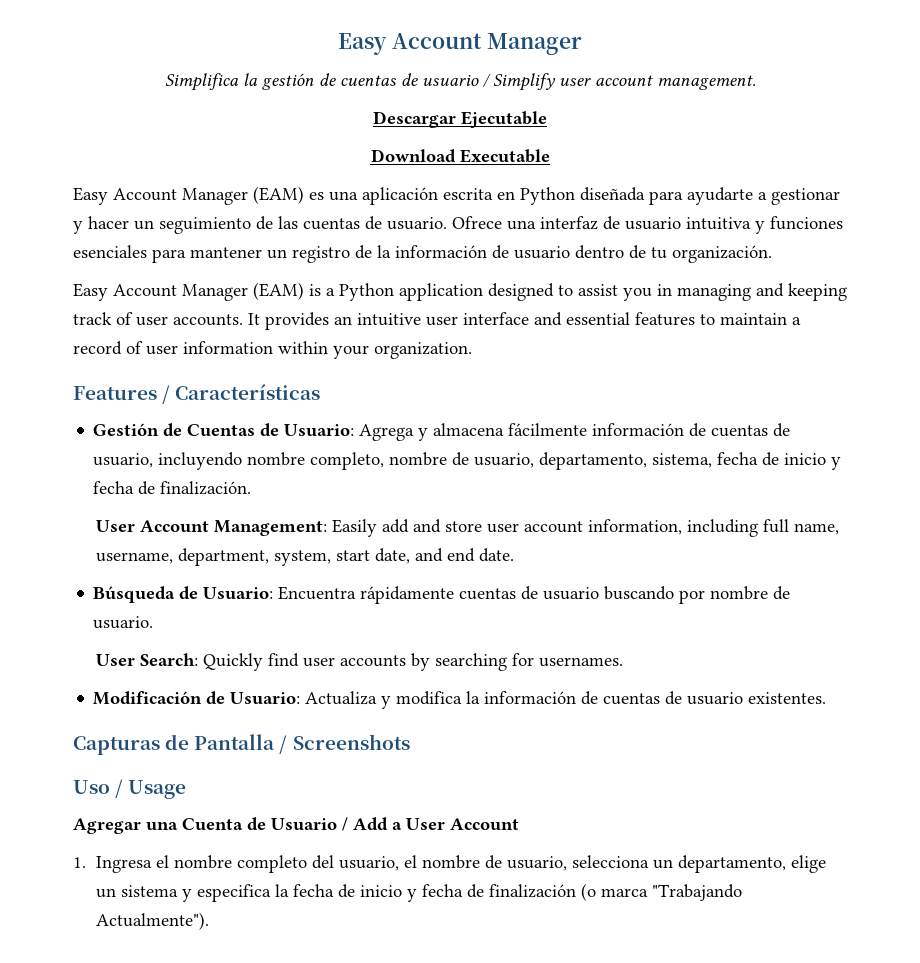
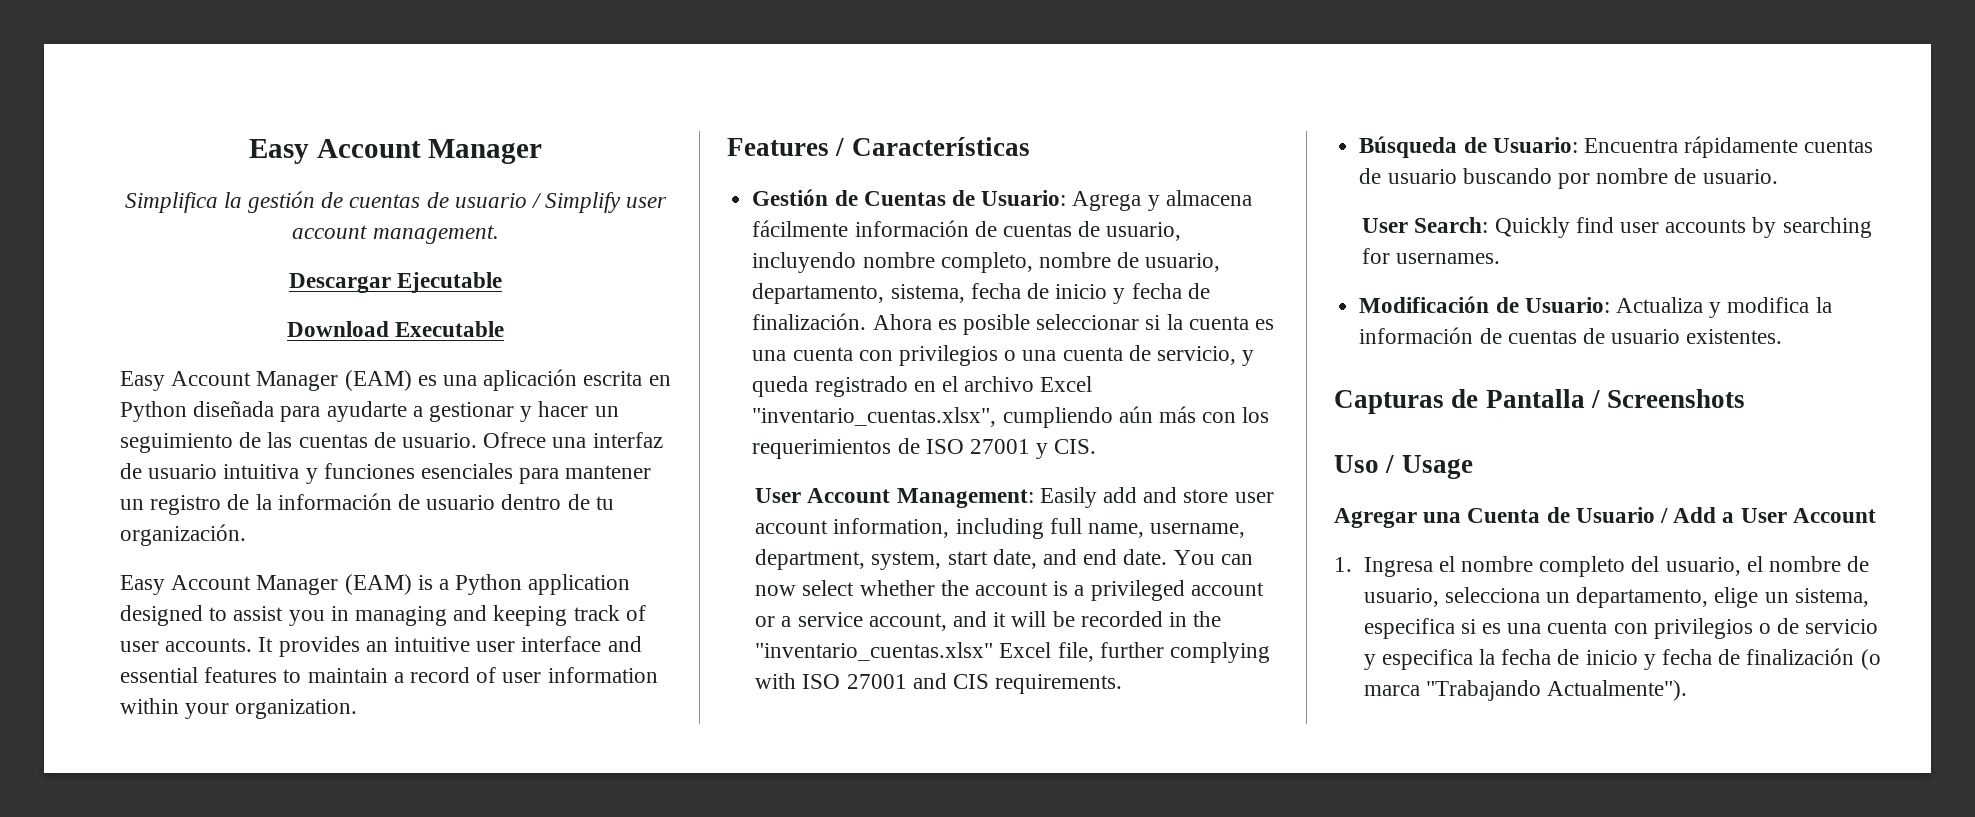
+ Ahora es posible seleccionar si la cuenta es una cuenta con privilegios o una cuenta de servicio, y queda registrado en el archivo Excel "inventario_cuentas.xlsx", cumpliendo aún más con los requerimientos de ISO 27001 y CIS.
+ You can now select whether the account is a privileged account or a service account, and it will be recorded in the "inventario_cuentas.xlsx" Excel file, further complying with ISO 27001 and CIS requirements.
- 1. Ingresa el nombre completo del usuario, el nombre de usuario, selecciona un departamento, elige un sistema y especifica la fecha de inicio y fecha de finalización (o marca "Trabajando Actualmente").
+ 1. Ingresa el nombre completo del usuario, el nombre de usuario, selecciona un departamento, elige un sistema, especifica si es una cuenta con privilegios o de servicio y especifica la fecha de inicio y fecha de finalización (o marca "Trabajando Actualmente").

